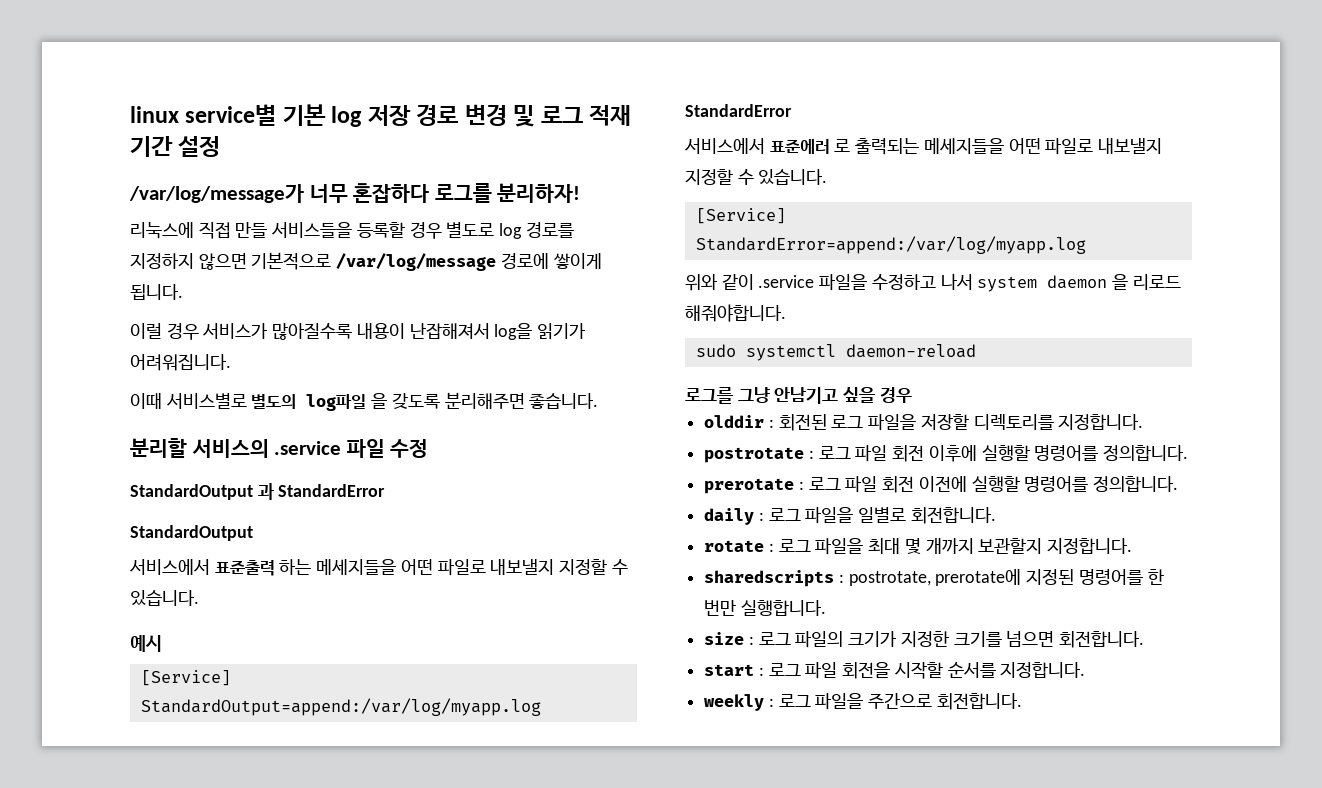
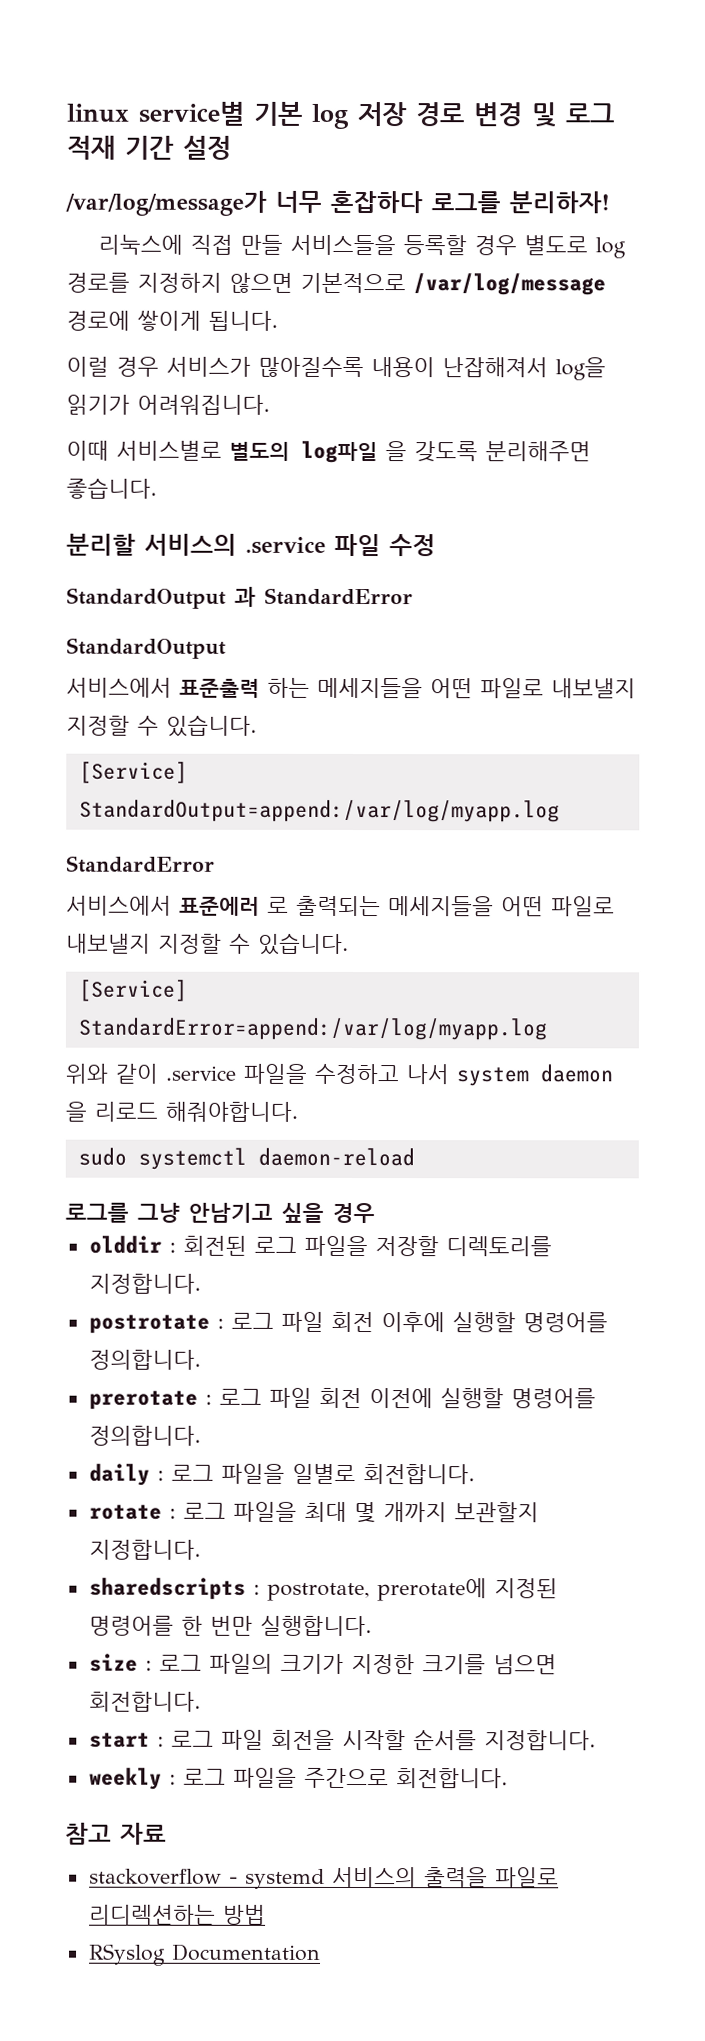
- 예시
+ 참고 자료
+ stackoverflow - systemd 서비스의 출력을 파일로 리디렉션하는 방법
+ RSyslog Documentation

